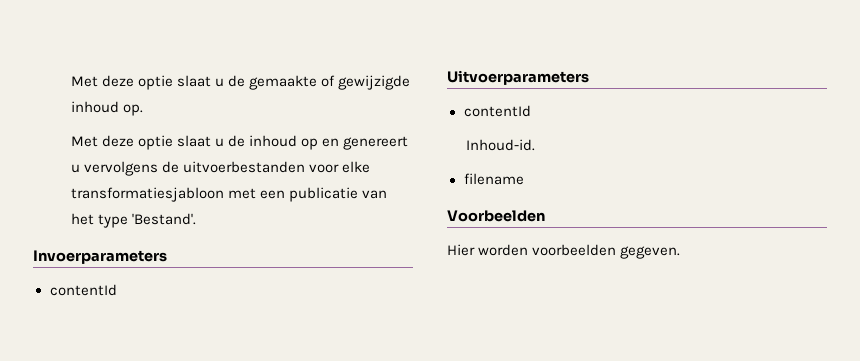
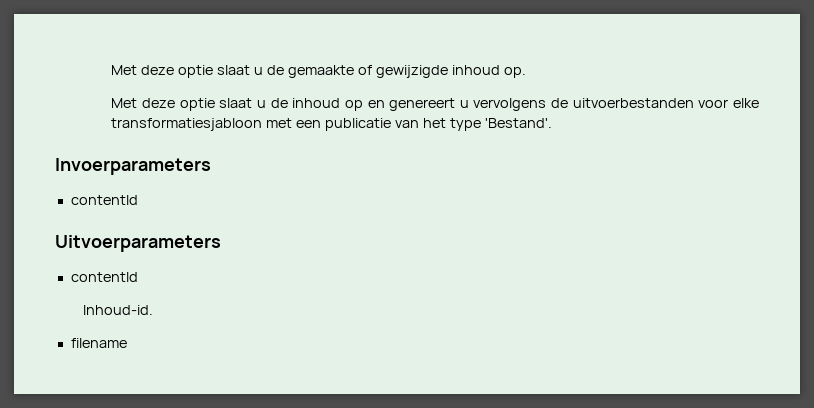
- Voorbeelden
- Hier worden voorbeelden gegeven.

